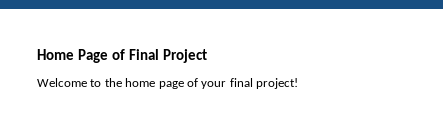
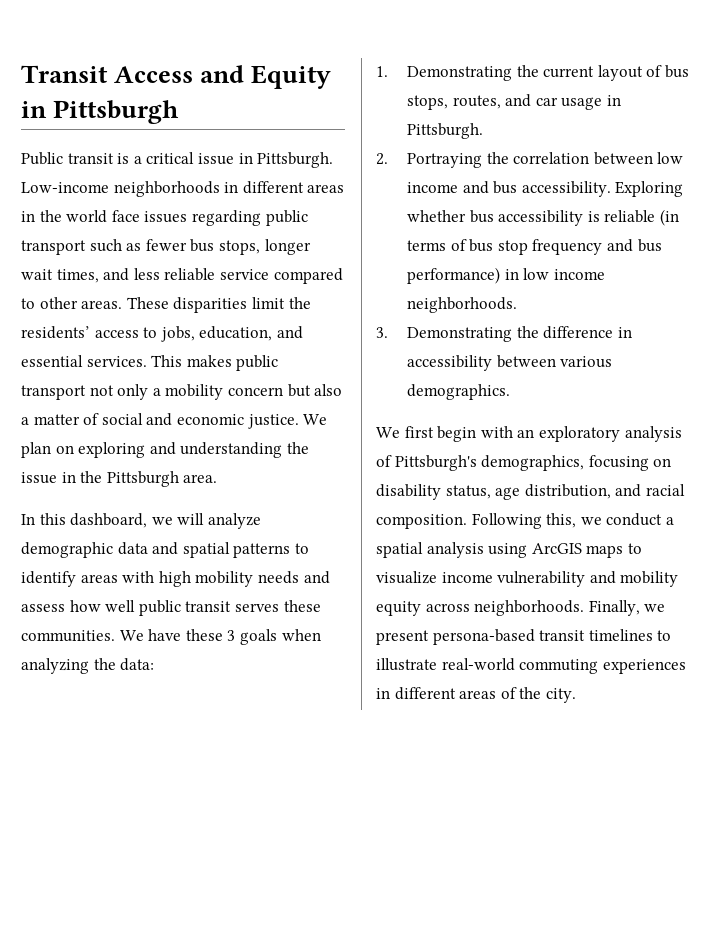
- Home Page of Final Project
- Welcome to the home page of your final project!
+ Transit Access and Equity in Pittsburgh
+ Public transit is a critical issue in Pittsburgh. Low-income neighborhoods in different areas in the world face issues regarding public transport such as fewer bus stops, longer wait times, and less reliable service compared to other areas. These disparities limit the residents’ access to jobs, education, and essential services. This makes public transport not only a mobility concern but also a matter of social and economic justice. We plan on exploring and understanding the issue in the Pittsburgh area.
+ In this dashboard, we will analyze demographic data and spatial patterns to identify areas with high mobility needs and assess how well public transit serves these communities. We have these 3 goals when analyzing the data:
+ 1. Demonstrating the current layout of bus stops, routes, and car usage in Pittsburgh.
+ 2. Portraying the correlation between low income and bus accessibility. Exploring whether bus accessibility is reliable (in terms of bus stop frequency and bus performance) in low income neighborhoods.
+ 3. Demonstrating the difference in accessibility between various demographics.
+ We first begin with an exploratory analysis of Pittsburgh's demographics, focusing on disability status, age distribution, and racial composition. Following this, we conduct a spatial analysis using ArcGIS maps to visualize income vulnerability and mobility equity across neighborhoods. Finally, we present persona-based transit timelines to illustrate real-world commuting experiences in different areas of the city.

